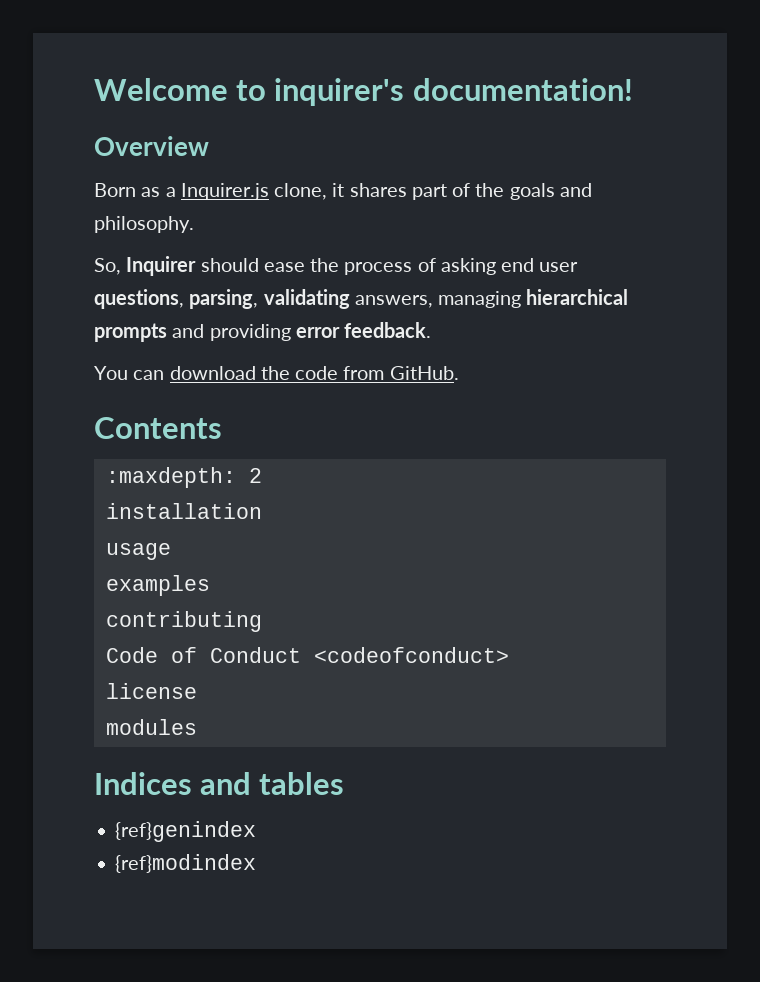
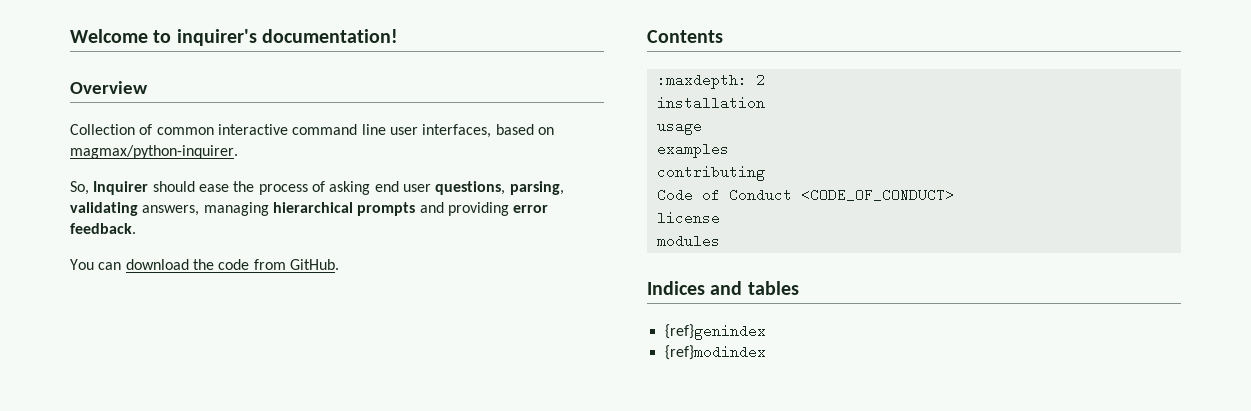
- Born as a Inquirer.js clone, it shares part of the goals and philosophy.
+ Collection of common interactive command line user interfaces, based on magmax/python-inquirer.
- Code of Conduct <codeofconduct>
+ Code of Conduct <CODE_OF_CONDUCT>

